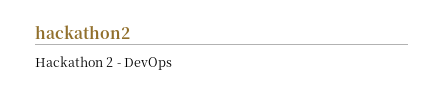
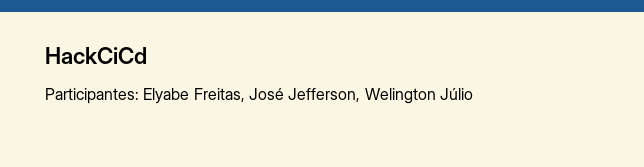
- hackathon2
- Hackathon 2 - DevOps
+ HackCiCd
+ Participantes: Elyabe Freitas, José Jefferson, Welington Júlio

